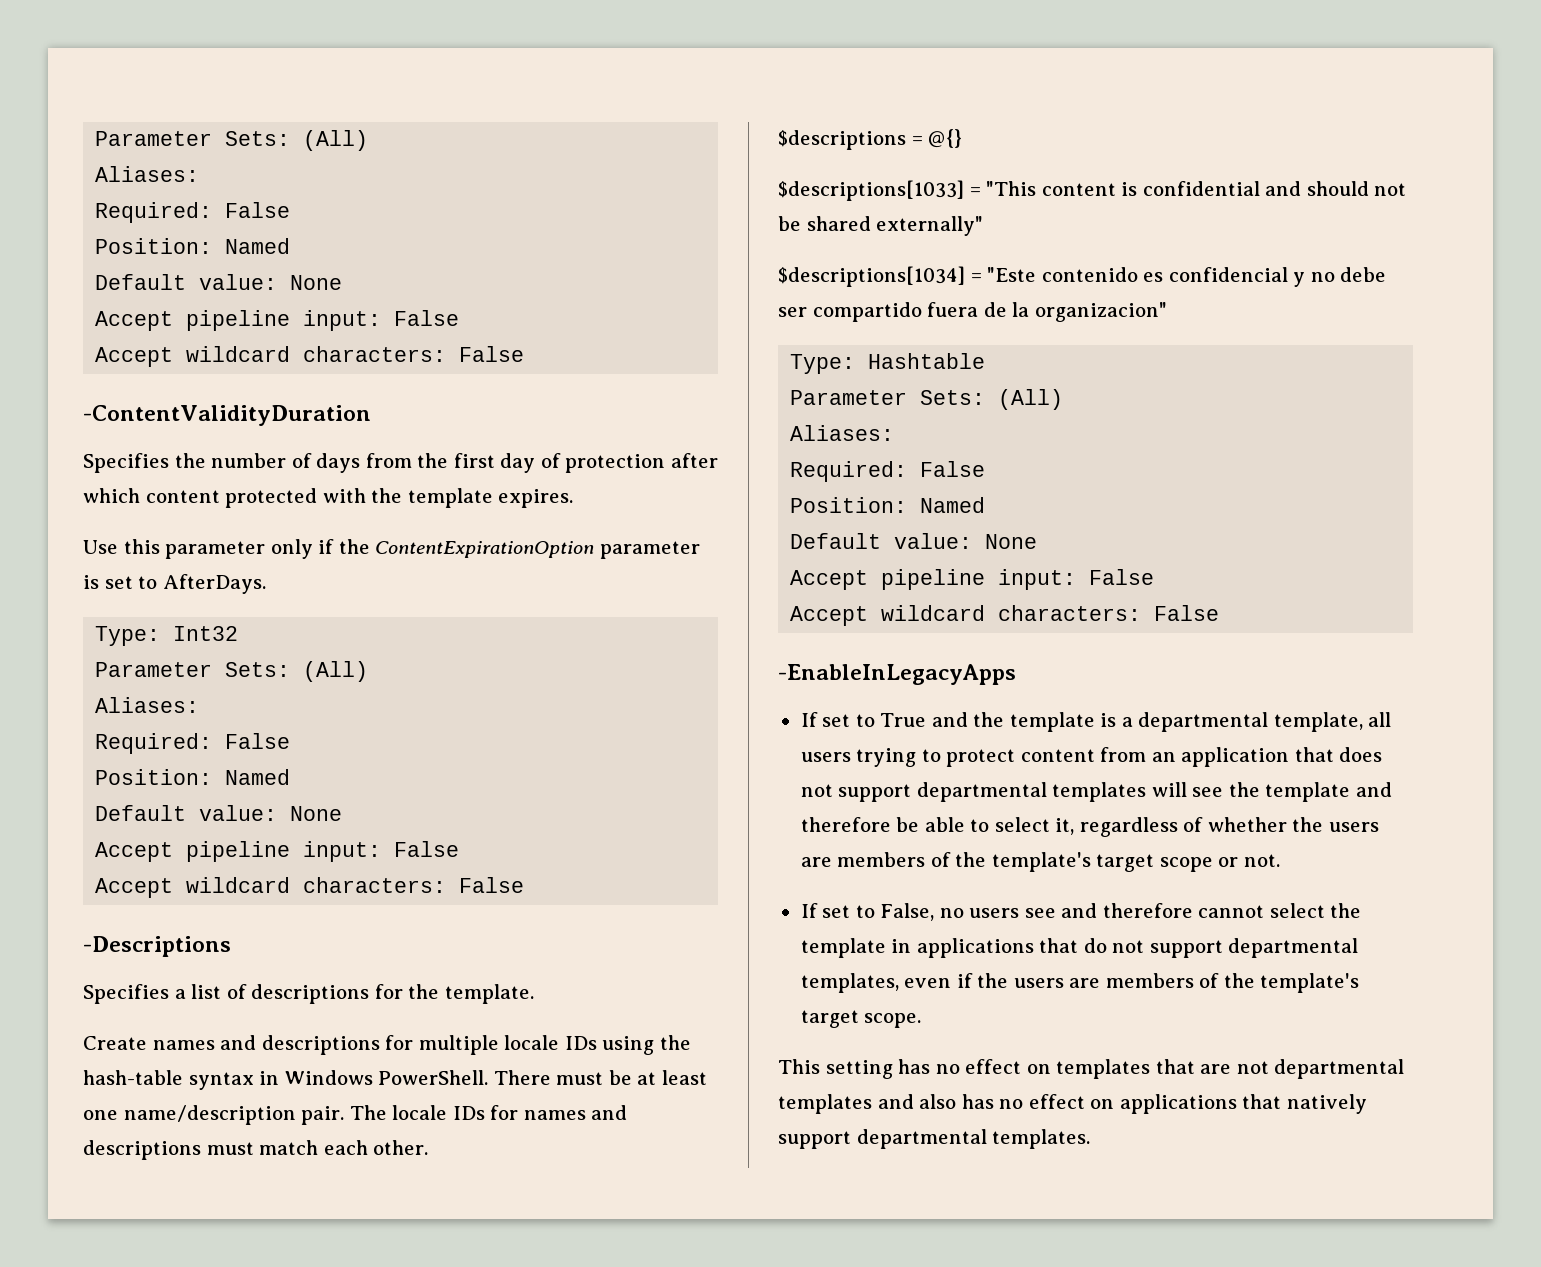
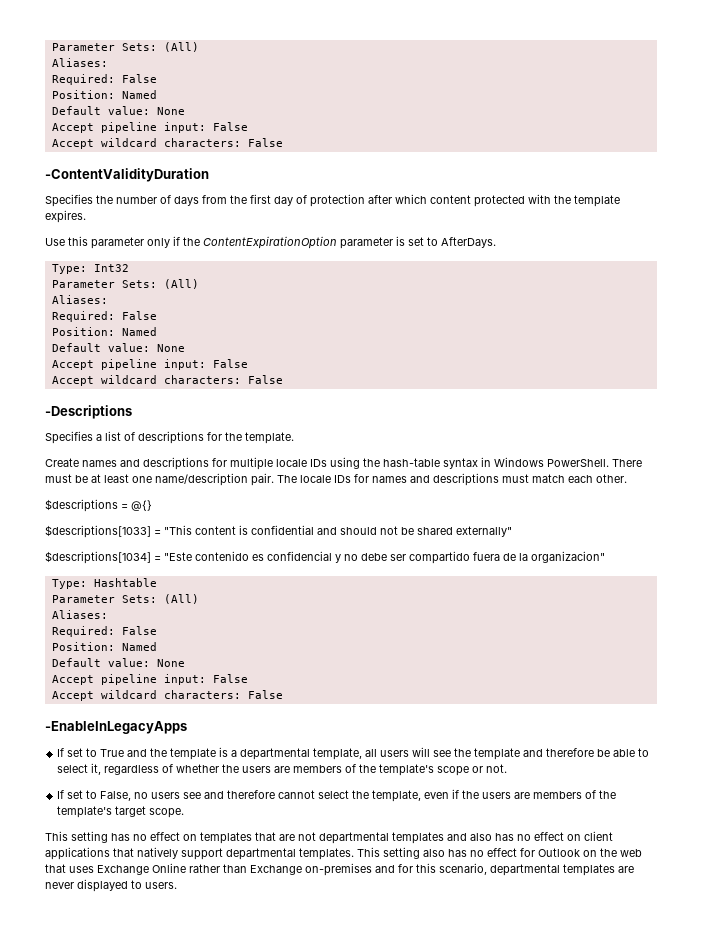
- If set to True and the template is a departmental template, all users trying to protect content from an application that does not support departmental templates will see the template and therefore be able to select it, regardless of whether the users are members of the template's target scope or not.
+ If set to True and the template is a departmental template, all users will see the template and therefore be able to select it, regardless of whether the users are members of the template's scope or not.
- If set to False, no users see and therefore cannot select the template in applications that do not support departmental templates, even if the users are members of the template's target scope.
+ If set to False, no users see and therefore cannot select the template, even if the users are members of the template's target scope.
- This setting has no effect on templates that are not departmental templates and also has no effect on applications that natively support departmental templates.
+ This setting has no effect on templates that are not departmental templates and also has no effect on client applications that natively support departmental templates.
+ This setting also has no effect for Outlook on the web that uses Exchange Online rather than Exchange on-premises and for this scenario, departmental templates are never displayed to users.

